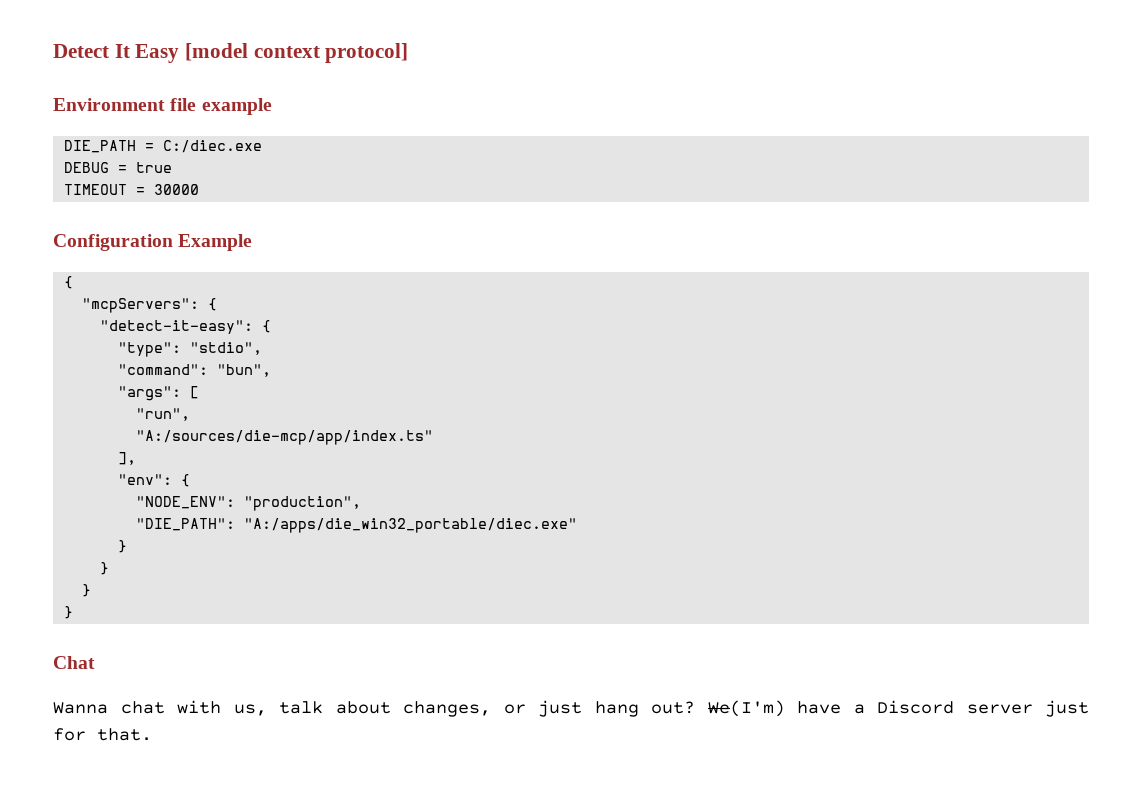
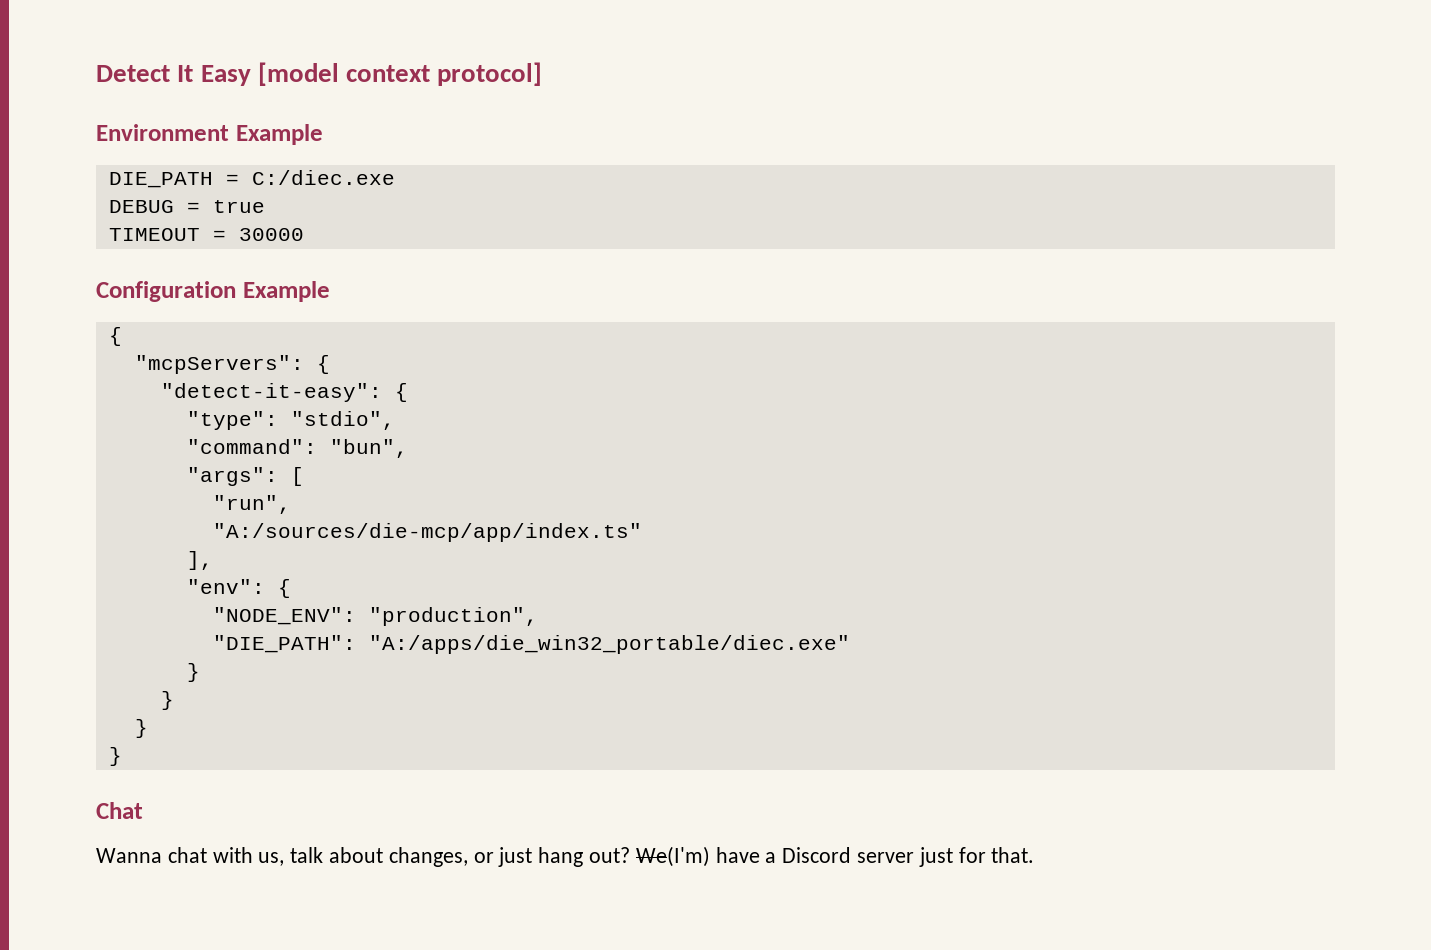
- Environment file example
+ Environment Example

